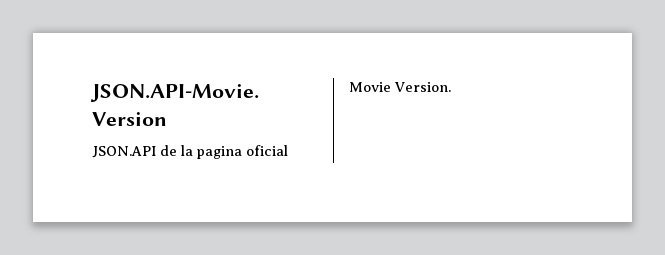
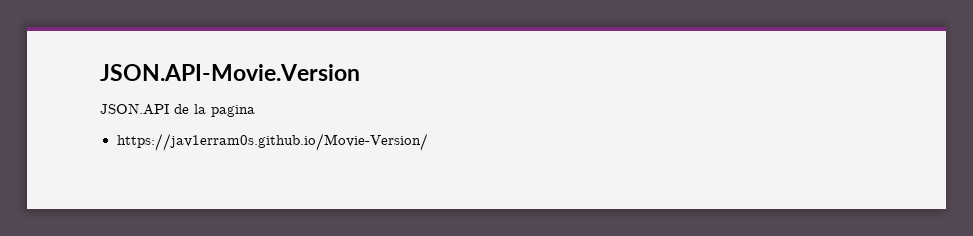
- JSON.API de la pagina oficial Movie Version.
+ JSON.API de la pagina
+ https://jav1erram0s.github.io/Movie-Version/

